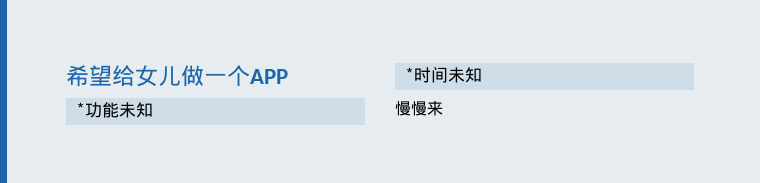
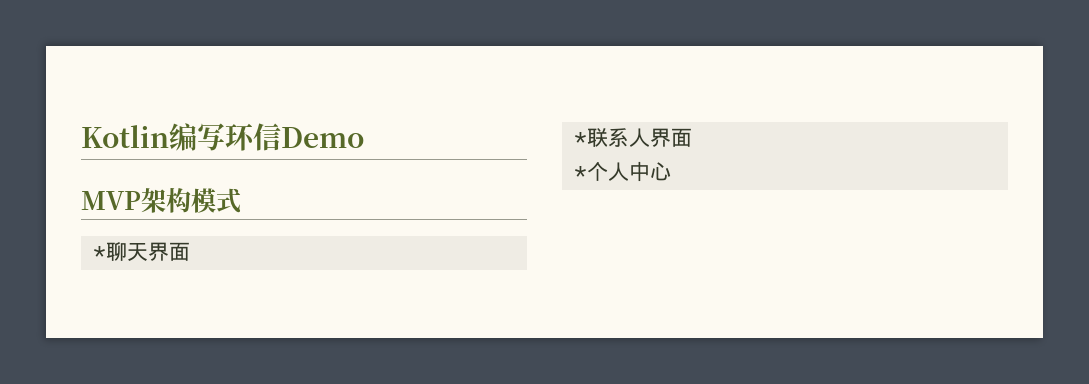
- 希望给女儿做一个APP
- *功能未知
- *时间未知
- 慢慢来
+ Kotlin编写环信Demo
+ MVP架构模式
+ *聊天界面
+ *联系人界面
+ *个人中心

